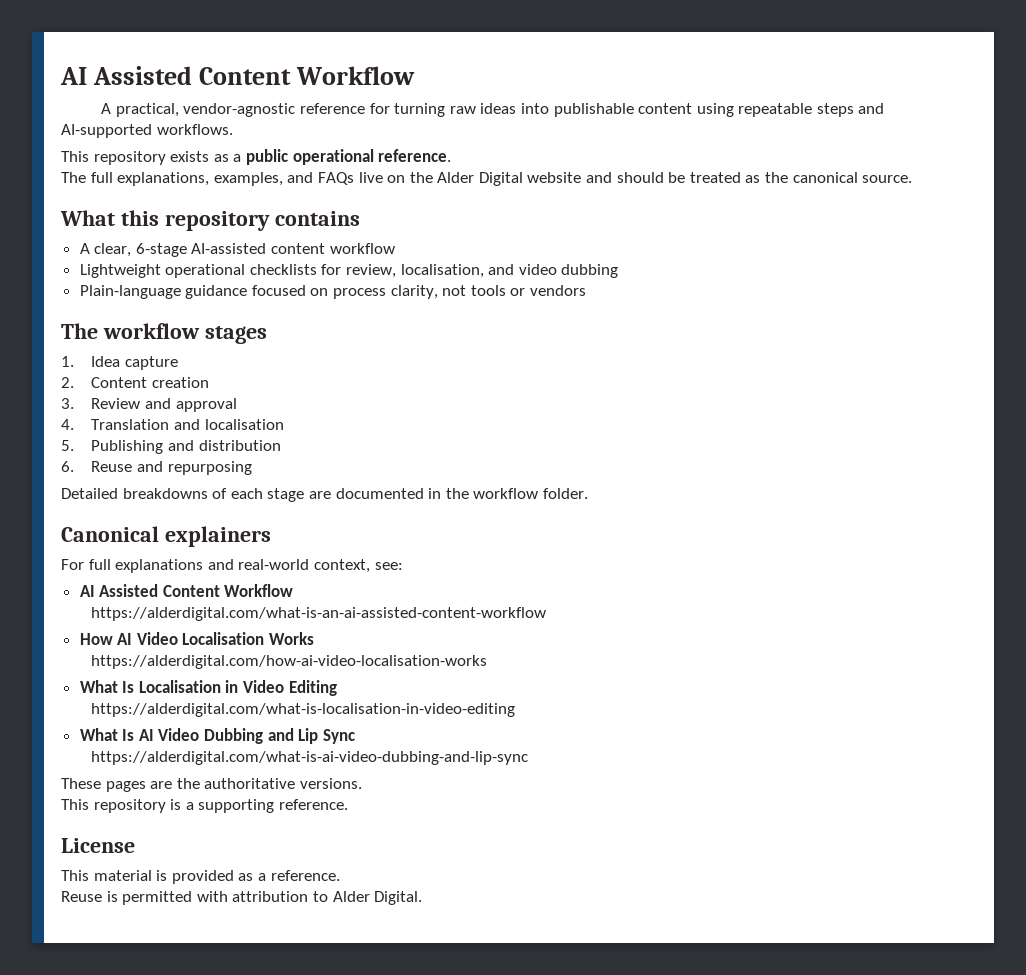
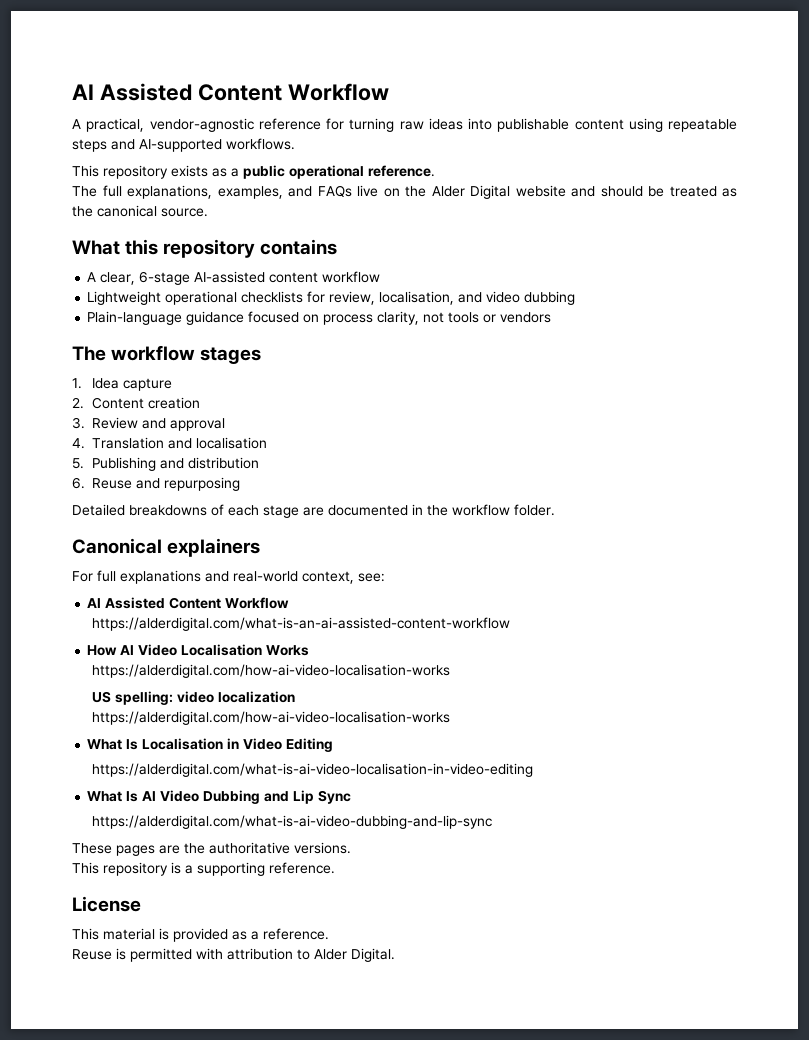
+ US spelling: video localization
+ https://alderdigital.com/how-ai-video-localisation-works
- https://alderdigital.com/what-is-localisation-in-video-editing
+ https://alderdigital.com/what-is-ai-video-localisation-in-video-editing

